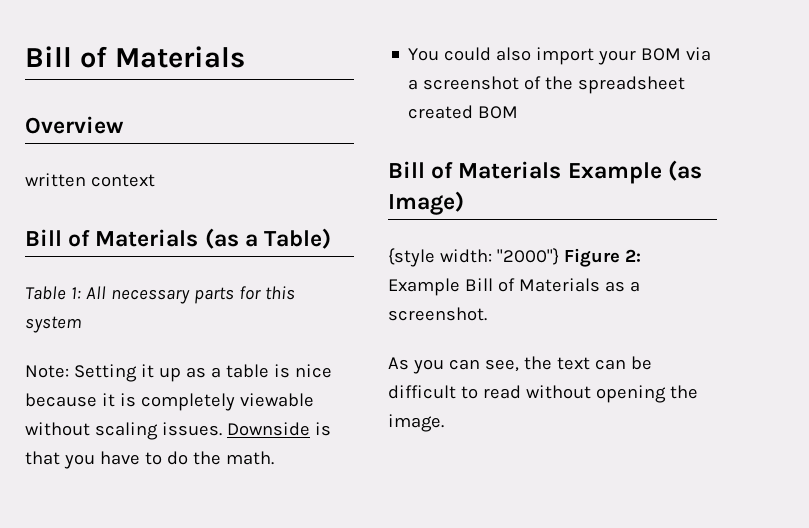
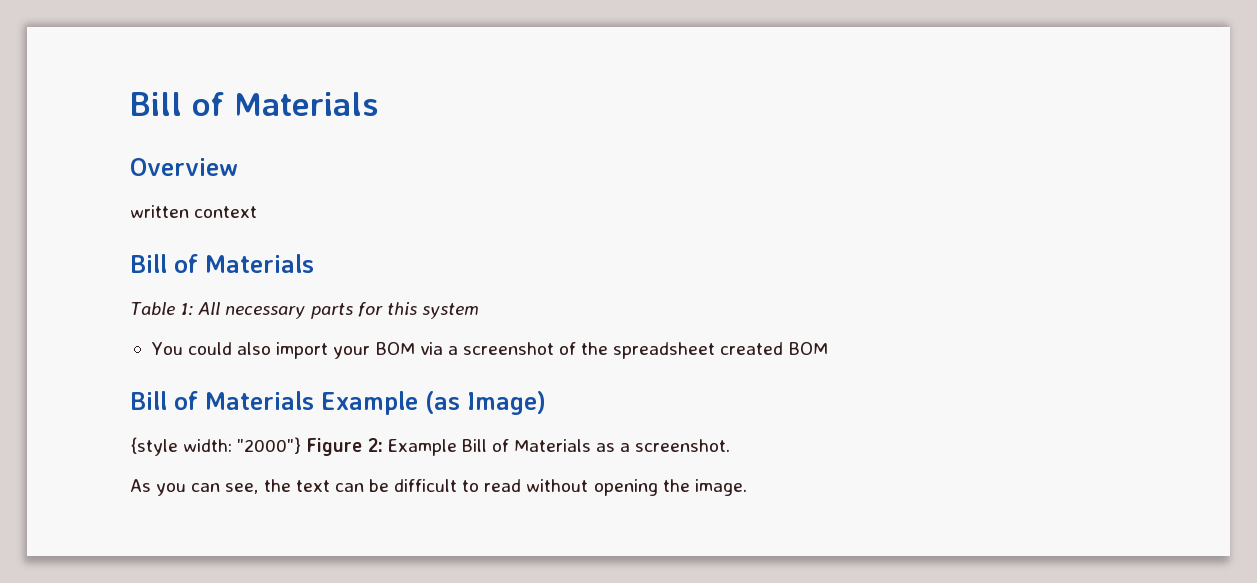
  written context
- Bill of Materials (as a Table)
+ Bill of Materials
- Note: Setting it up as a table is nice because it is completely viewable without scaling issues. Downside is that you have to do the math.

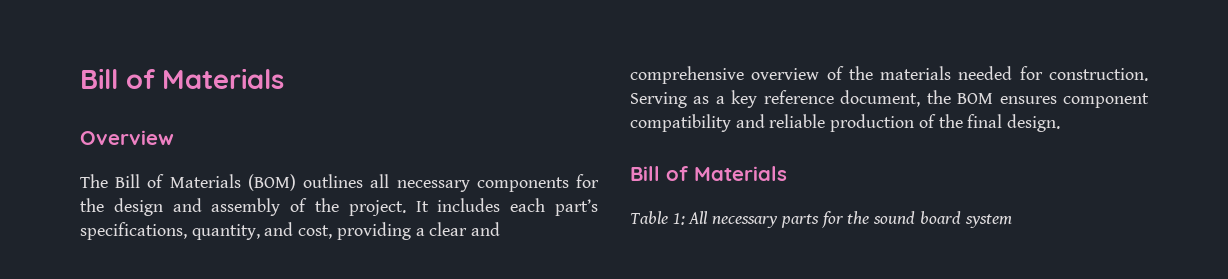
- written context
+ The Bill of Materials (BOM) outlines all necessary components for the design and assembly of the project. It includes each part’s specifications, quantity, and cost, providing a clear and comprehensive overview of the materials needed for construction. Serving as a key reference document, the BOM ensures component compatibility and reliable production of the final design.
- Table 1: All necessary parts for this system
- You could also import your BOM via a screenshot of the spreadsheet created BOM
- Bill of Materials Example (as Image)
- {style width: "2000"} Figure 2: Example Bill of Materials as a screenshot.
- As you can see, the text can be difficult to read without opening the image.
+ Table 1: All necessary parts for the sound board system

